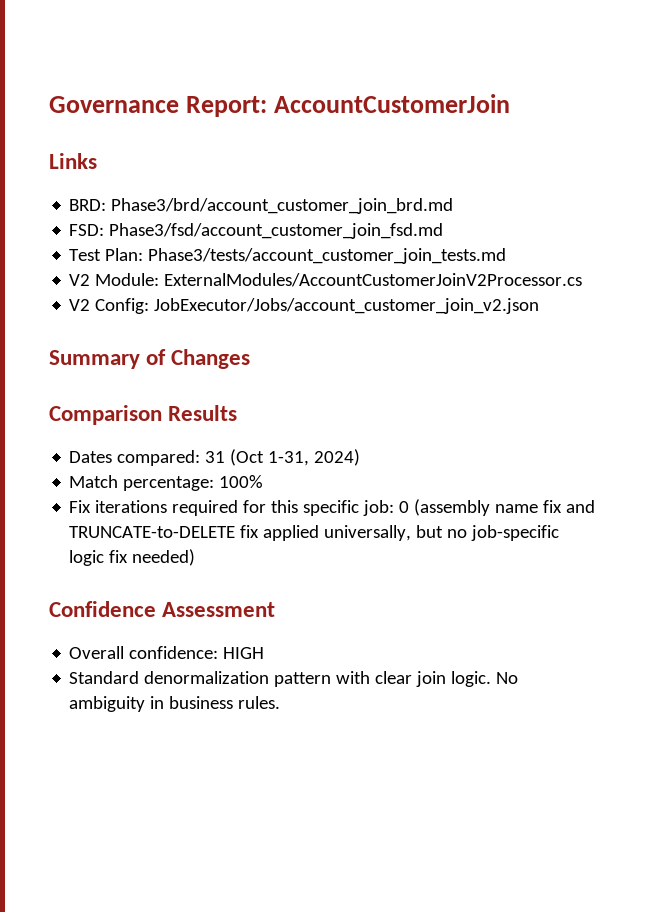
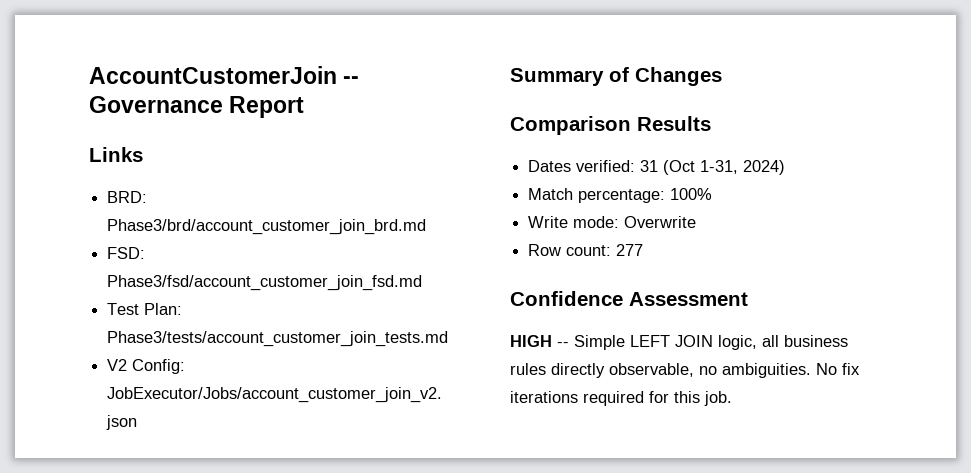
- Governance Report: AccountCustomerJoin
+ AccountCustomerJoin -- Governance Report
- V2 Module: ExternalModules/AccountCustomerJoinV2Processor.cs
- Dates compared: 31 (Oct 1-31, 2024)
+ Dates verified: 31 (Oct 1-31, 2024)
- Fix iterations required for this specific job: 0 (assembly name fix and TRUNCATE-to-DELETE fix applied universally, but no job-specific logic fix needed)
+ Write mode: Overwrite
+ Row count: 277
  Confidence Assessment
- Overall confidence: HIGH
- Standard denormalization pattern with clear join logic. No ambiguity in business rules.
+ HIGH -- Simple LEFT JOIN logic, all business rules directly observable, no ambiguities. No fix iterations required for this job.

